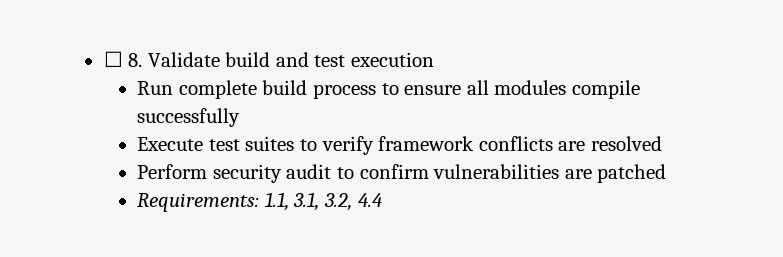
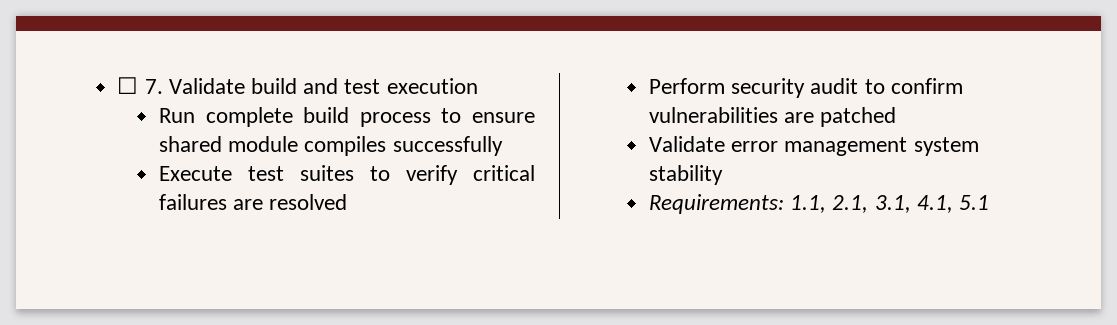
- ☐ 8. Validate build and test execution
+ ☐ 7. Validate build and test execution
- Run complete build process to ensure all modules compile successfully
+ Run complete build process to ensure shared module compiles successfully
- Execute test suites to verify framework conflicts are resolved
+ Execute test suites to verify critical failures are resolved
- Requirements: 1.1, 3.1, 3.2, 4.4
+ Validate error management system stability
+ Requirements: 1.1, 2.1, 3.1, 4.1, 5.1

